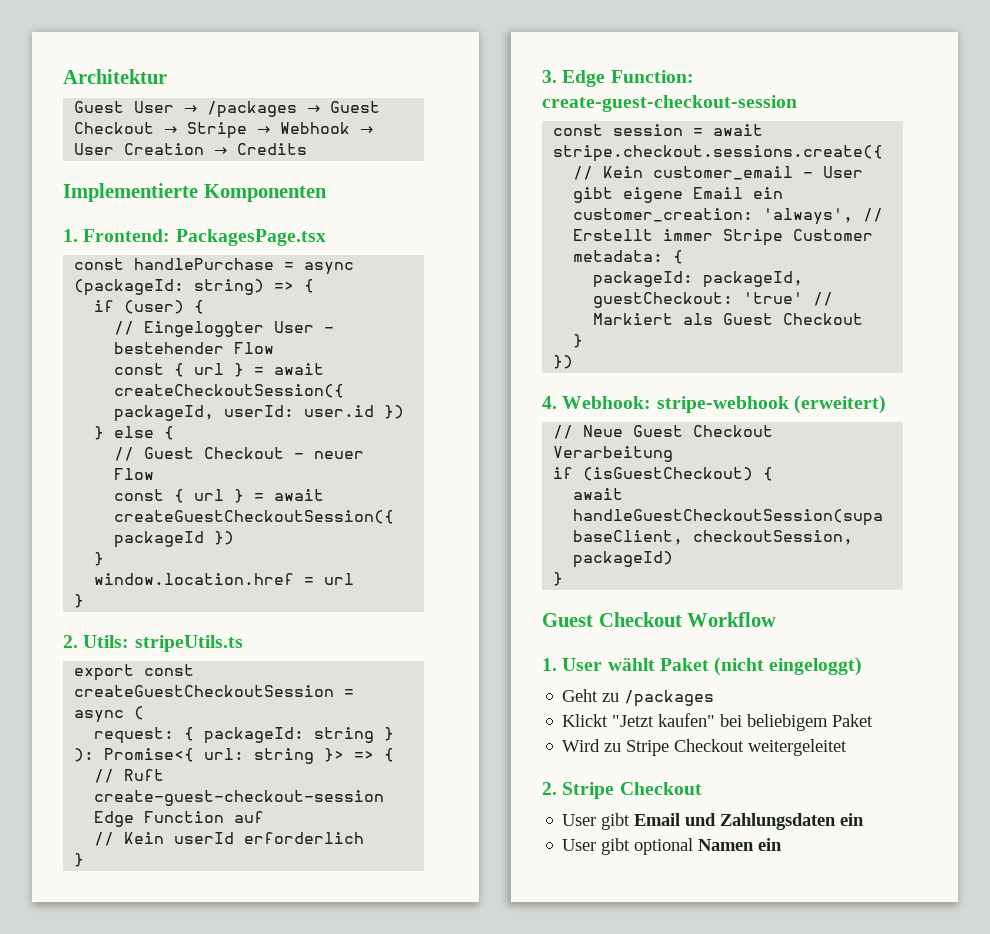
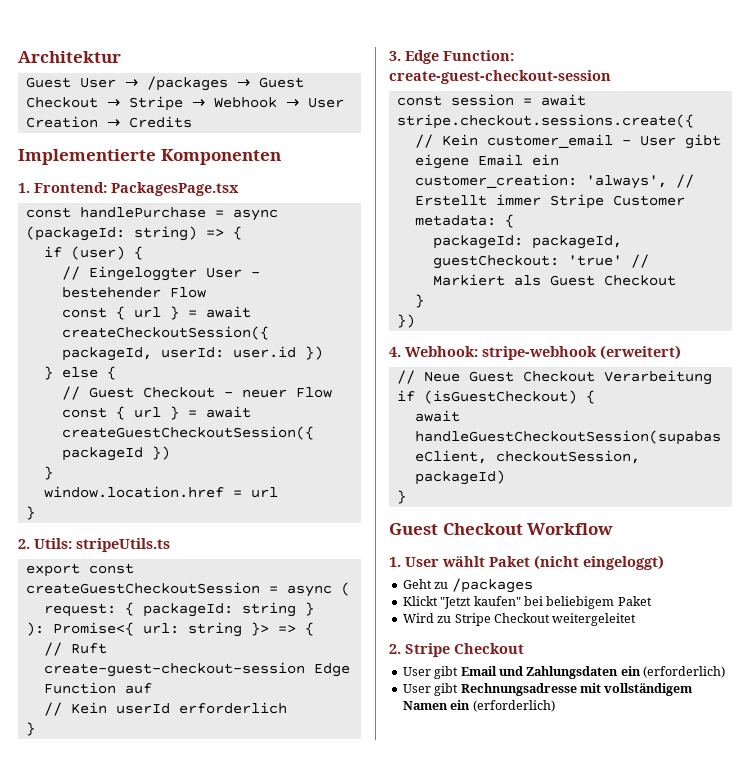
- User gibt Email und Zahlungsdaten ein
- User gibt optional Namen ein
+ User gibt Email und Zahlungsdaten ein (erforderlich)
+ User gibt Rechnungsadresse mit vollständigem Namen ein (erforderlich)

